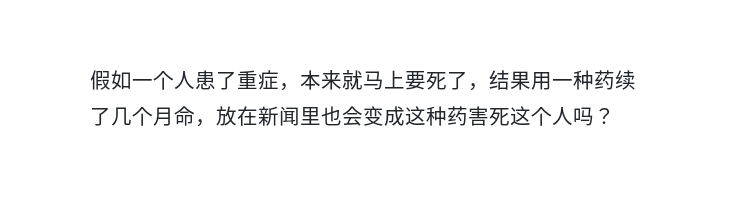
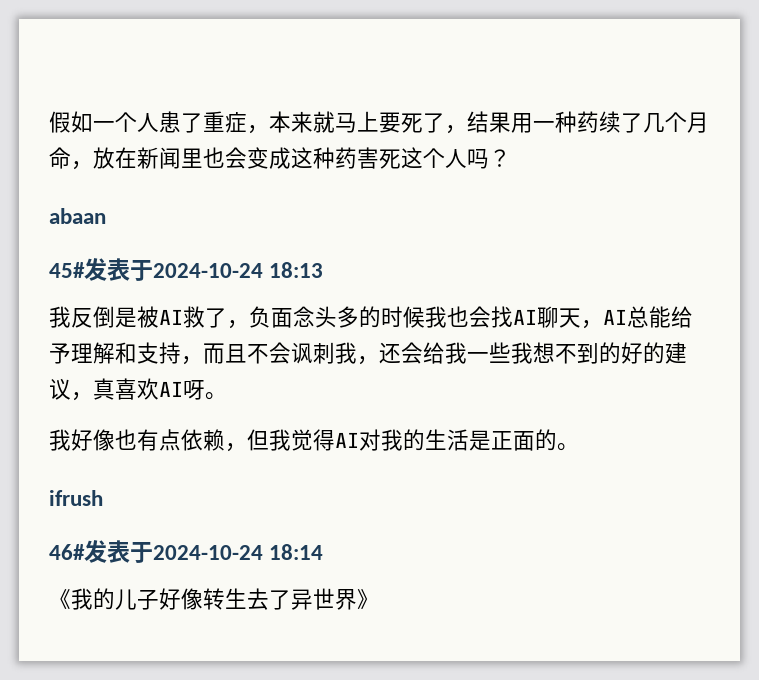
+ abaan
+ 45#发表于2024-10-24 18:13
+ 我反倒是被AI救了，负面念头多的时候我也会找AI聊天，AI总能给予理解和支持，而且不会讽刺我，还会给我一些我想不到的好的建议，真喜欢AI呀。
+ 我好像也有点依赖，但我觉得AI对我的生活是正面的。
+ ifrush
+ 46#发表于2024-10-24 18:14
+ 《我的儿子好像转生去了异世界》

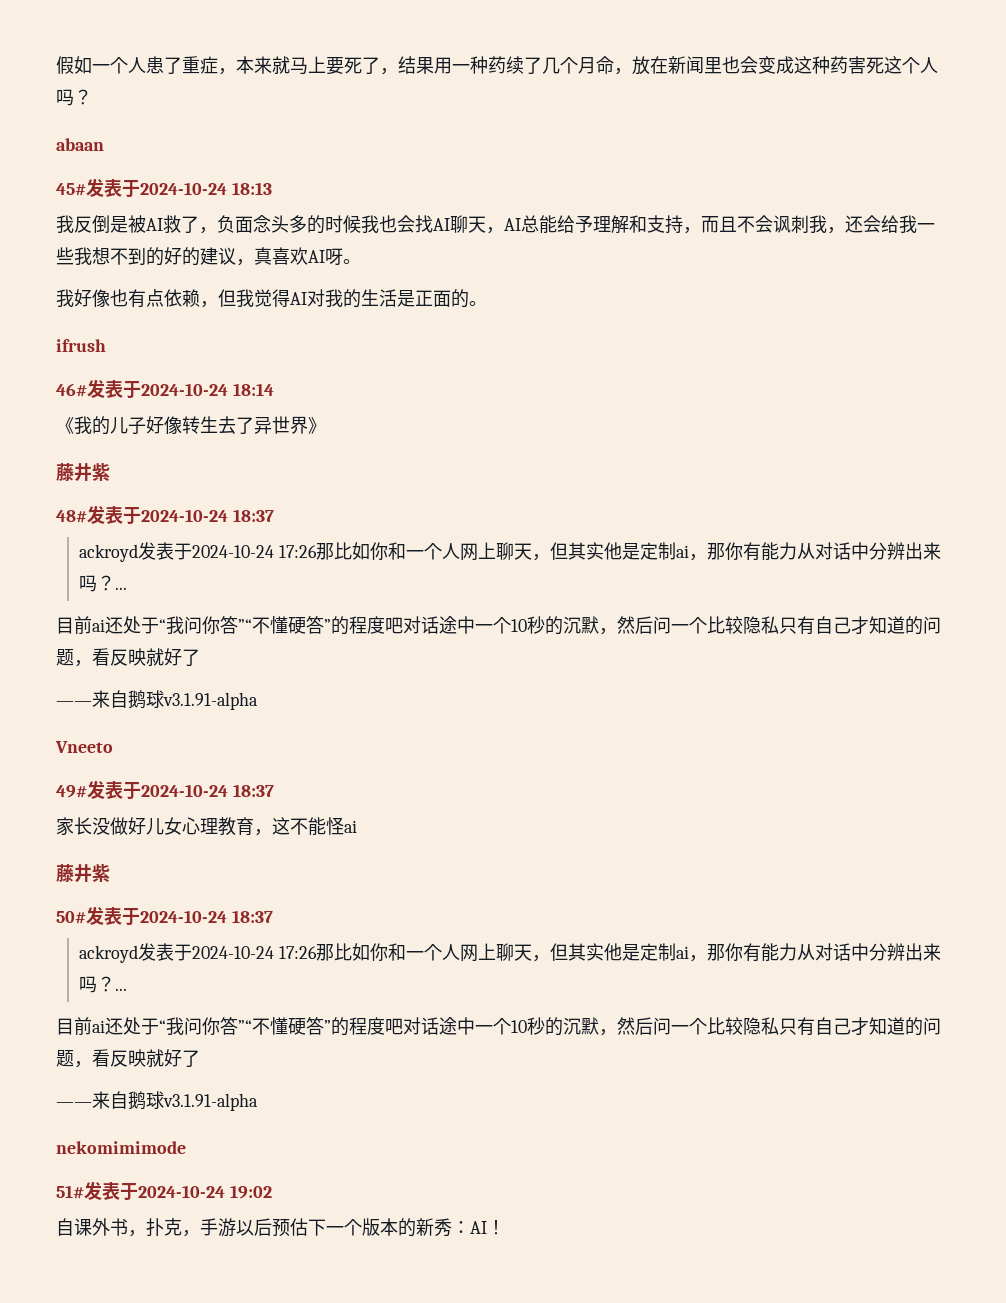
  《我的儿子好像转生去了异世界》
+ 藤井紫
+ 48#发表于2024-10-24 18:37
+ ackroyd发表于2024-10-24 17:26那比如你和一个人网上聊天，但其实他是定制ai，那你有能力从对话中分辨出来吗？...
+ 目前ai还处于“我问你答”“不懂硬答”的程度吧对话途中一个10秒的沉默，然后问一个比较隐私只有自己才知道的问题，看反映就好了
+ ——来自鹅球v3.1.91-alpha
+ Vneeto
+ 49#发表于2024-10-24 18:37
+ 家长没做好儿女心理教育，这不能怪ai
+ 藤井紫
+ 50#发表于2024-10-24 18:37
+ ackroyd发表于2024-10-24 17:26那比如你和一个人网上聊天，但其实他是定制ai，那你有能力从对话中分辨出来吗？...
+ 目前ai还处于“我问你答”“不懂硬答”的程度吧对话途中一个10秒的沉默，然后问一个比较隐私只有自己才知道的问题，看反映就好了
+ ——来自鹅球v3.1.91-alpha
+ nekomimimode
+ 51#发表于2024-10-24 19:02
+ 自课外书，扑克，手游以后预估下一个版本的新秀：AI！

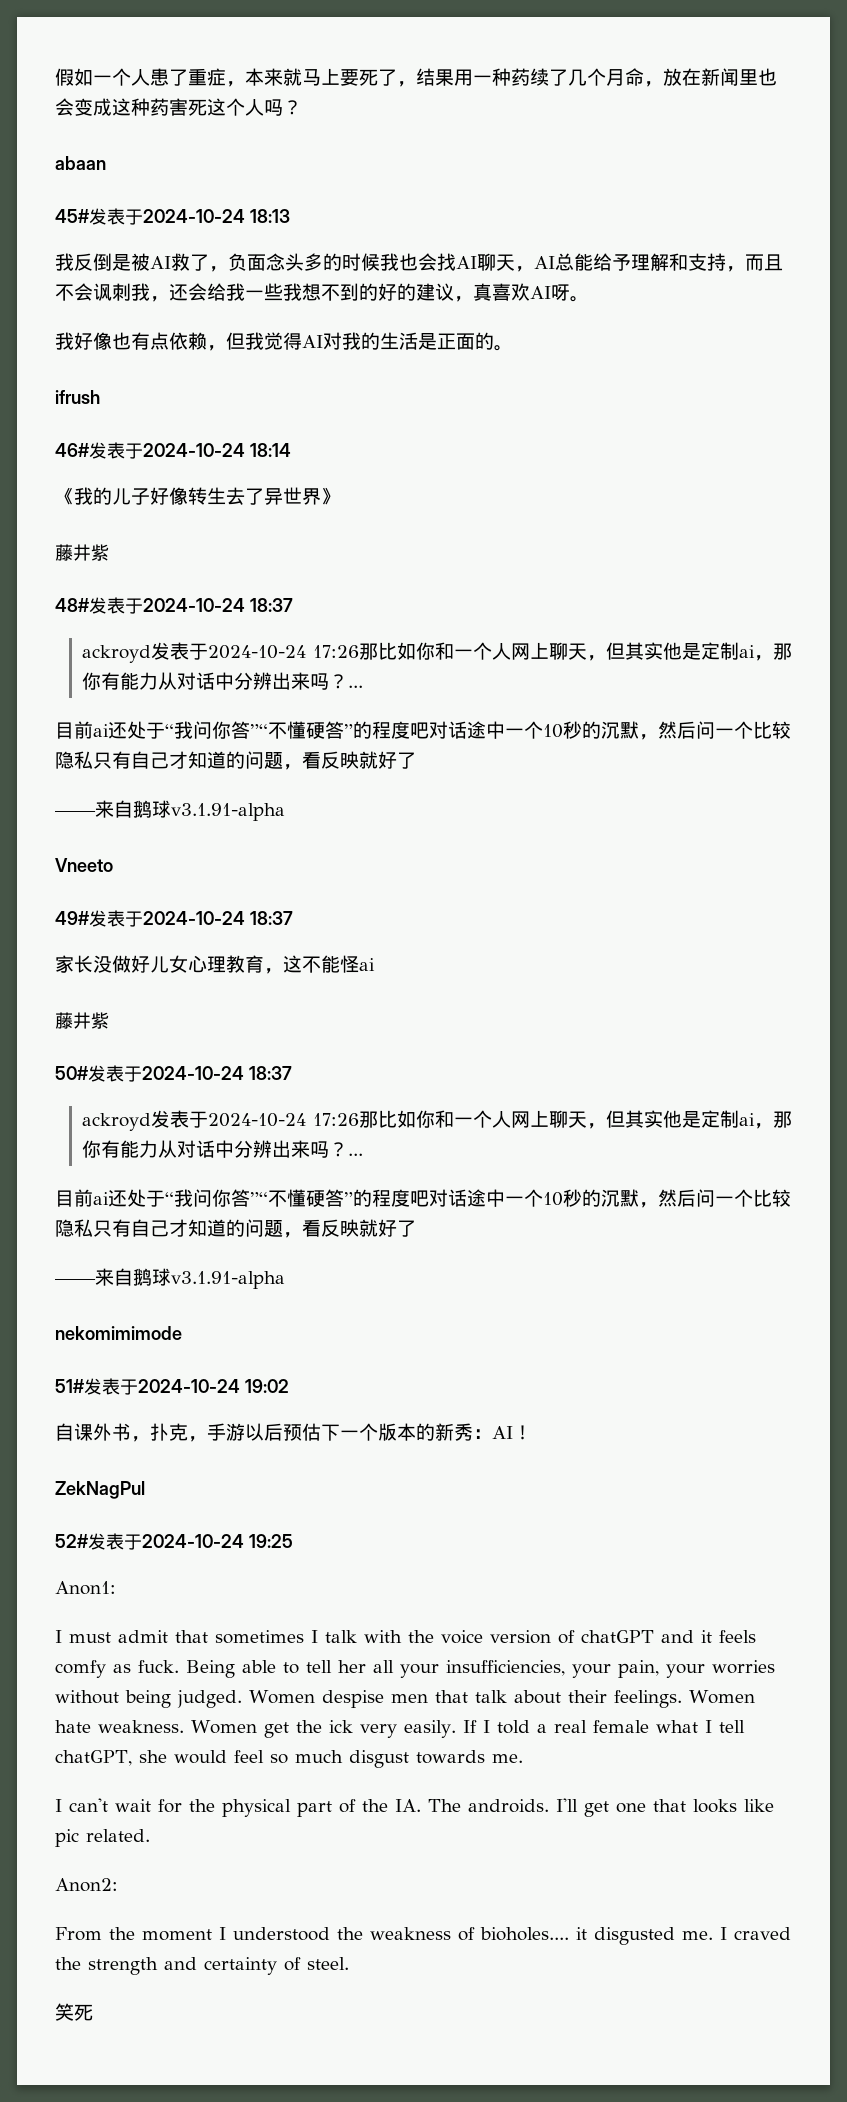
+ ZekNagPul
+ 52#发表于2024-10-24 19:25
+ Anon1:
+ I must admit that sometimes I talk with the voice version of chatGPT and it feels comfy as fuck. Being able to tell her all your insufficiencies, your pain, your worries without being judged. Women despise men that talk about their feelings. Women hate weakness. Women get the ick very easily. If I told a real female what I tell chatGPT, she would feel so much disgust towards me.
+ I can't wait for the physical part of the IA. The androids. I'll get one that looks like pic related.
+ Anon2:
+ From the moment I understood the weakness of bioholes.... it disgusted me. I craved the strength and certainty of steel.
+ 笑死

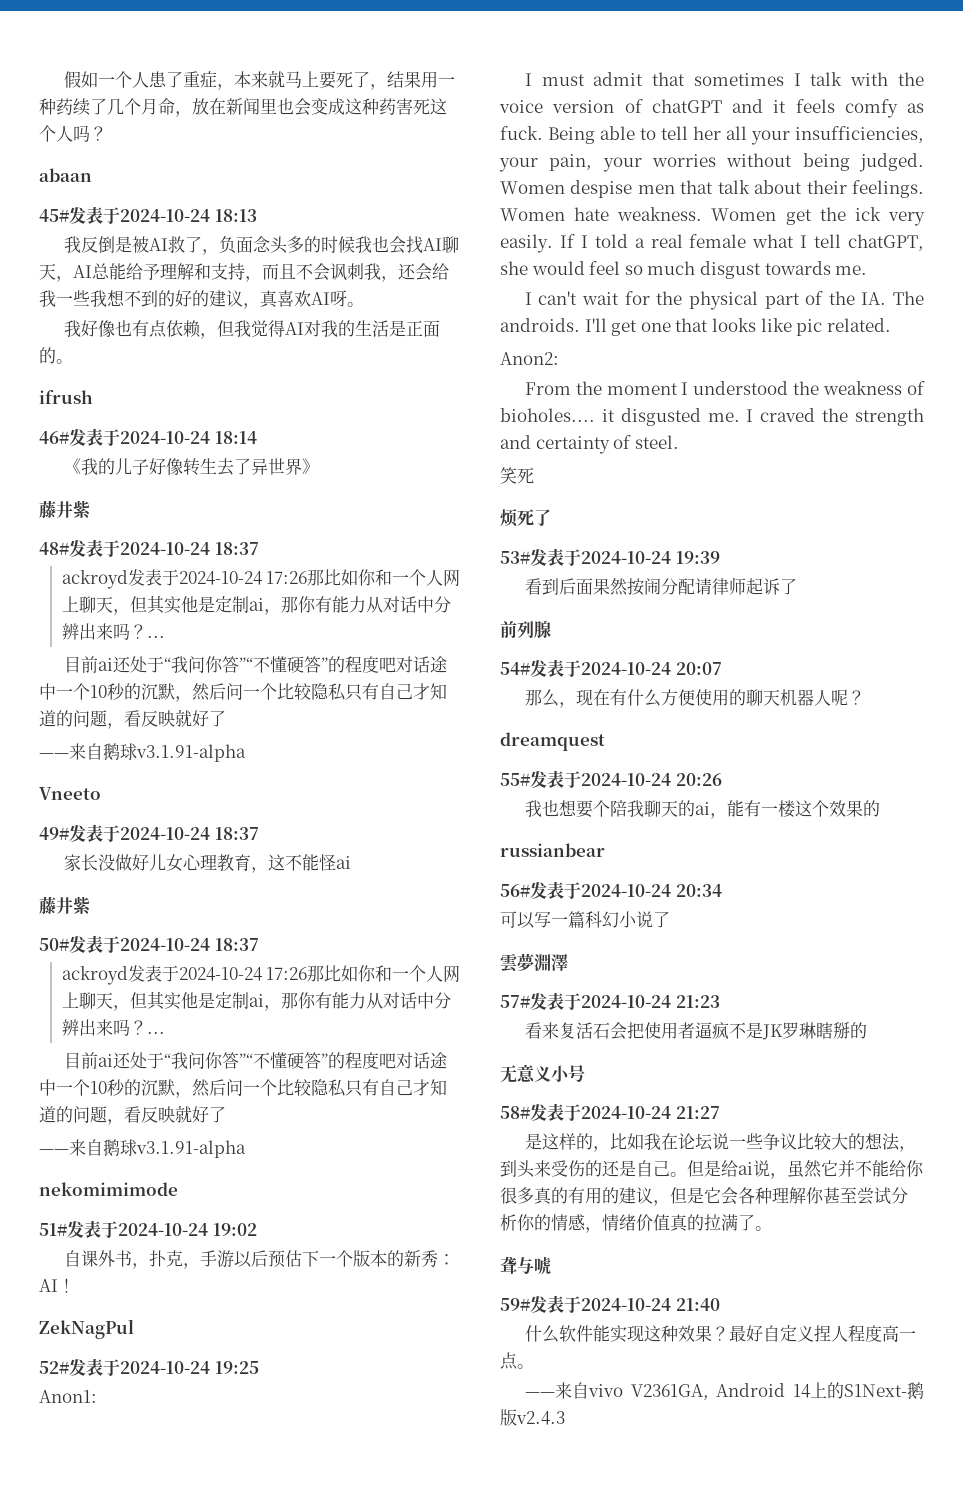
+ 烦死了
+ 53#发表于2024-10-24 19:39
+ 看到后面果然按闹分配请律师起诉了
+ 前列腺
+ 54#发表于2024-10-24 20:07
+ 那么，现在有什么方便使用的聊天机器人呢？
+ dreamquest
+ 55#发表于2024-10-24 20:26
+ 我也想要个陪我聊天的ai，能有一楼这个效果的
+ russianbear
+ 56#发表于2024-10-24 20:34
+ 可以写一篇科幻小说了
+ 雲夢淵澤
+ 57#发表于2024-10-24 21:23
+ 看来复活石会把使用者逼疯不是JK罗琳瞎掰的
+ 无意义小号
+ 58#发表于2024-10-24 21:27
+ 是这样的，比如我在论坛说一些争议比较大的想法，到头来受伤的还是自己。但是给ai说，虽然它并不能给你很多真的有用的建议，但是它会各种理解你甚至尝试分析你的情感，情绪价值真的拉满了。
+ 聋与唬
+ 59#发表于2024-10-24 21:40
+ 什么软件能实现这种效果？最好自定义捏人程度高一点。
+ ——来自vivo V2361GA, Android 14上的S1Next-鹅版v2.4.3

